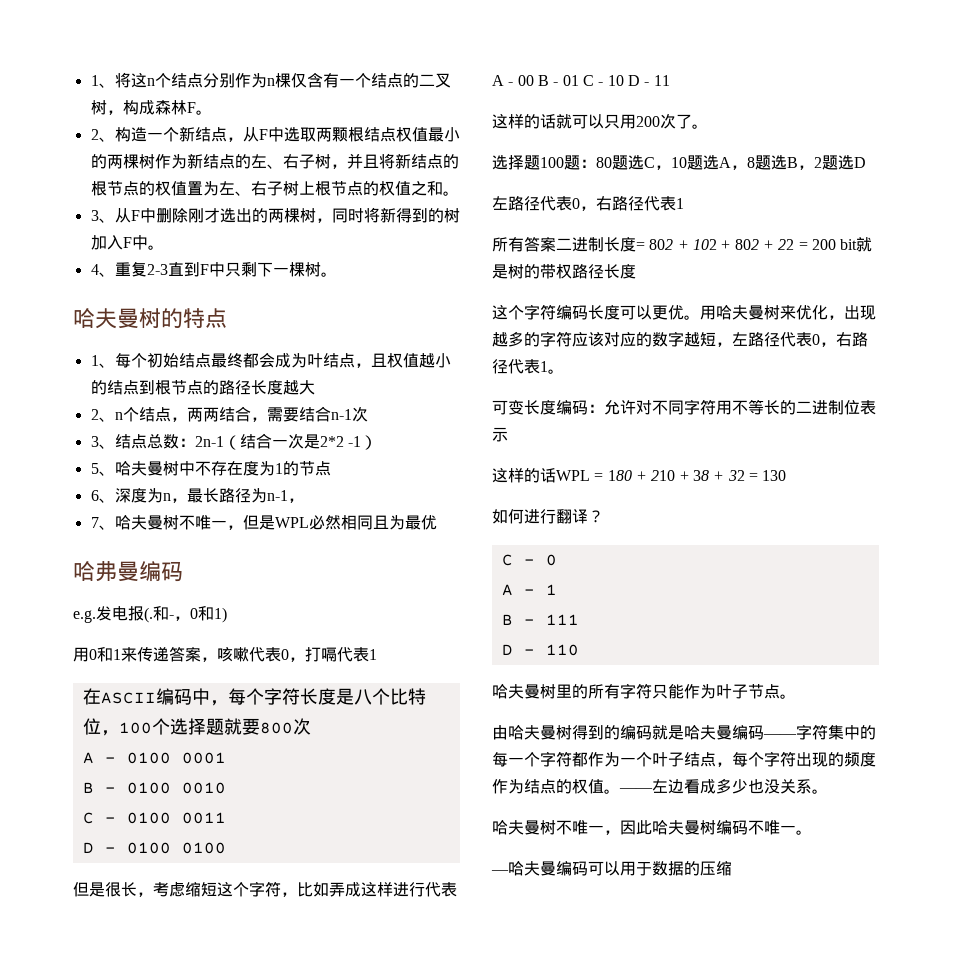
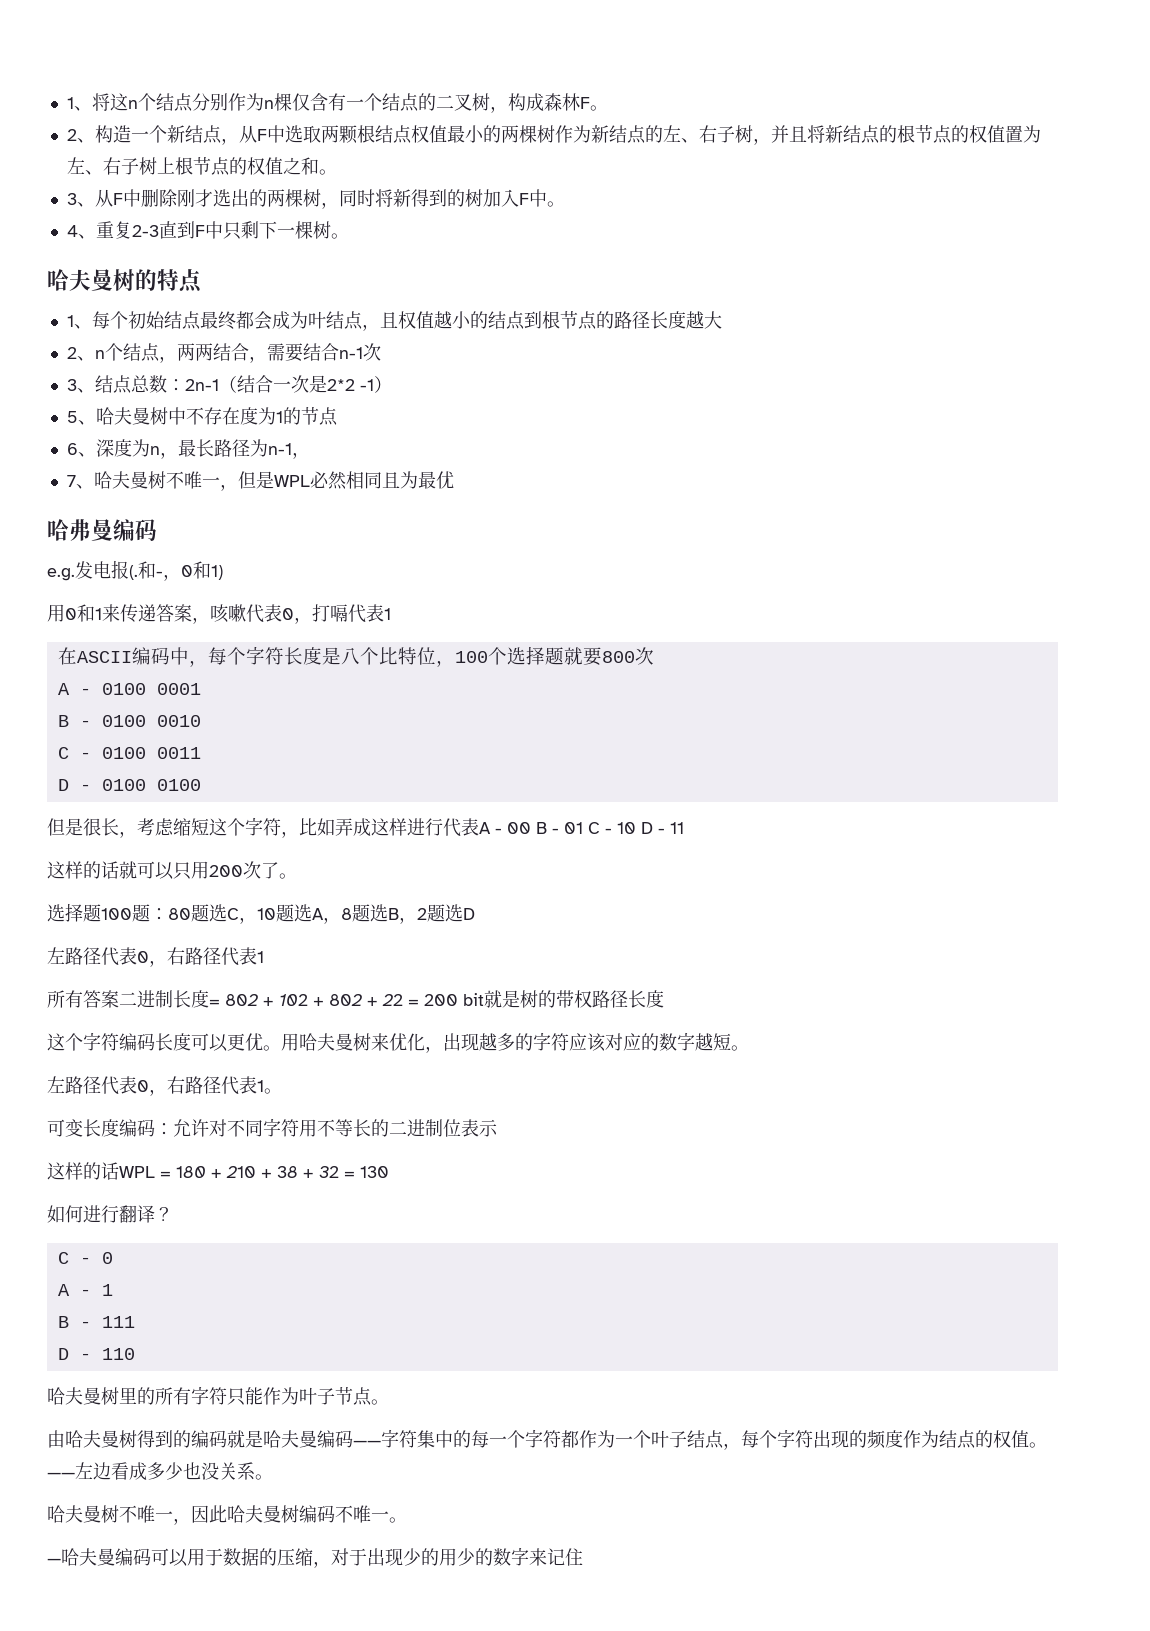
- 用哈夫曼树来优化，出现越多的字符应该对应的数字越短，左路径代表0，右路径代表1。
+ 用哈夫曼树来优化，出现越多的字符应该对应的数字越短。
+ 左路径代表0，右路径代表1。
- —哈夫曼编码可以用于数据的压缩
+ —哈夫曼编码可以用于数据的压缩，对于出现少的用少的数字来记住

